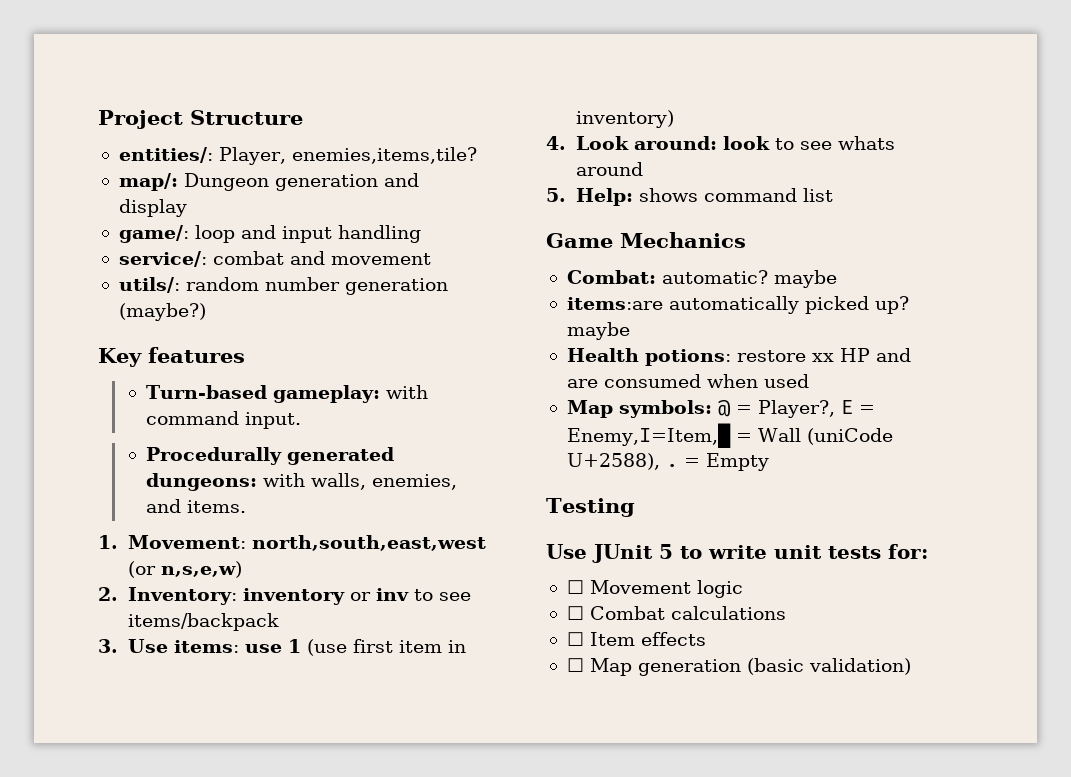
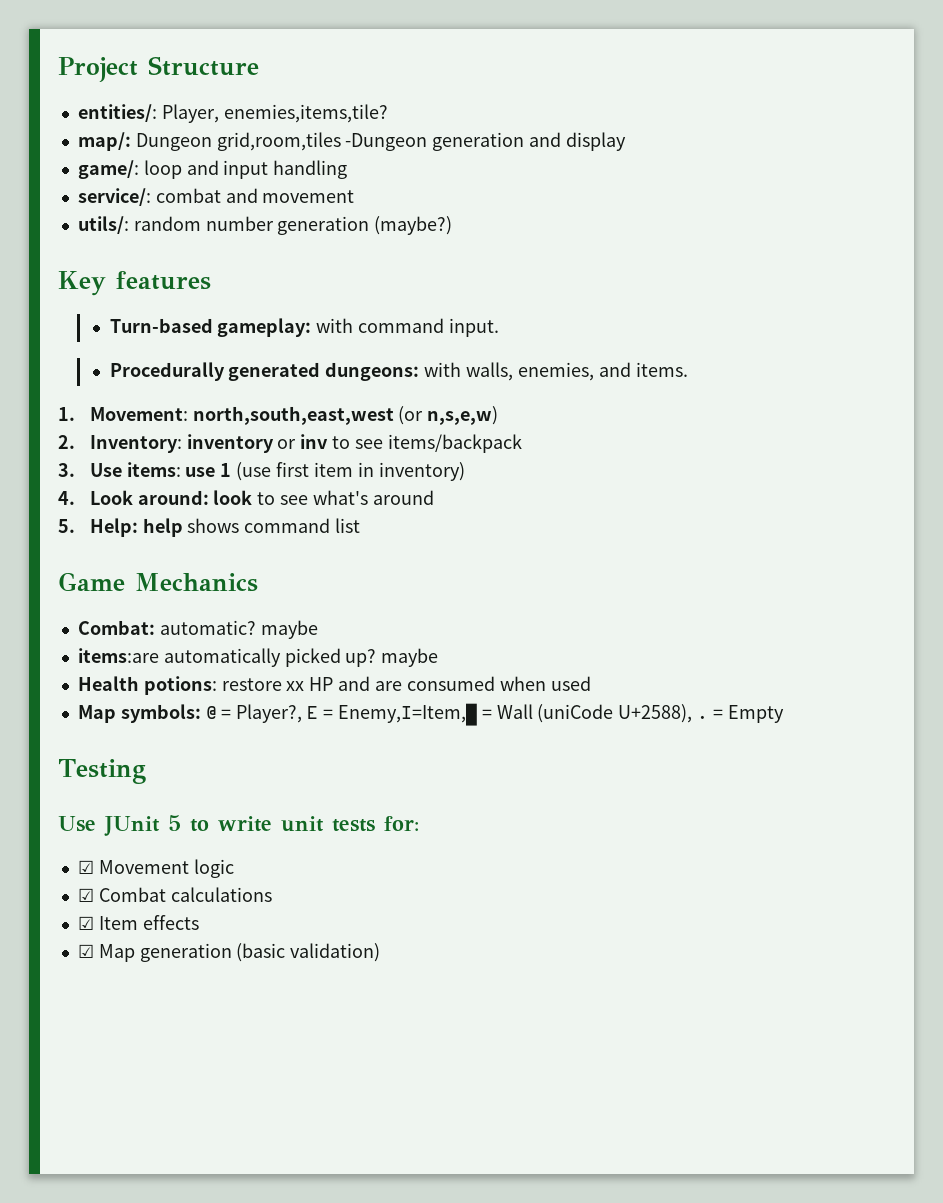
- map/: Dungeon generation and display
+ map/: Dungeon grid,room,tiles -Dungeon generation and display
- 4. Look around: look to see whats around
+ 4. Look around: look to see what's around
- 5. Help: shows command list
+ 5. Help: help shows command list
- ☐ Movement logic
+ ☑ Movement logic
- ☐ Combat calculations
+ ☑ Combat calculations
- ☐ Item effects
+ ☑ Item effects
- ☐ Map generation (basic validation)
+ ☑ Map generation (basic validation)

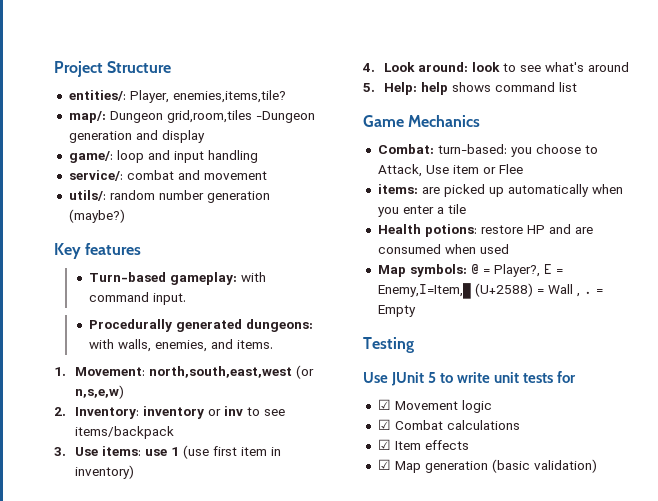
- Combat: automatic? maybe
- items:are automatically picked up? maybe
+ Combat: turn-based: you choose to Attack, Use item or Flee
+ items: are picked up automatically when you enter a tile
- Health potions: restore xx HP and are consumed when used
+ Health potions: restore HP and are consumed when used
- Map symbols: @ = Player?, E = Enemy,I=Item,█ = Wall (uniCode U+2588), .
+ Map symbols: @ = Player?, E = Enemy,I=Item,█ (U+2588) = Wall , .
- Use JUnit 5 to write unit tests for:
+ Use JUnit 5 to write unit tests for

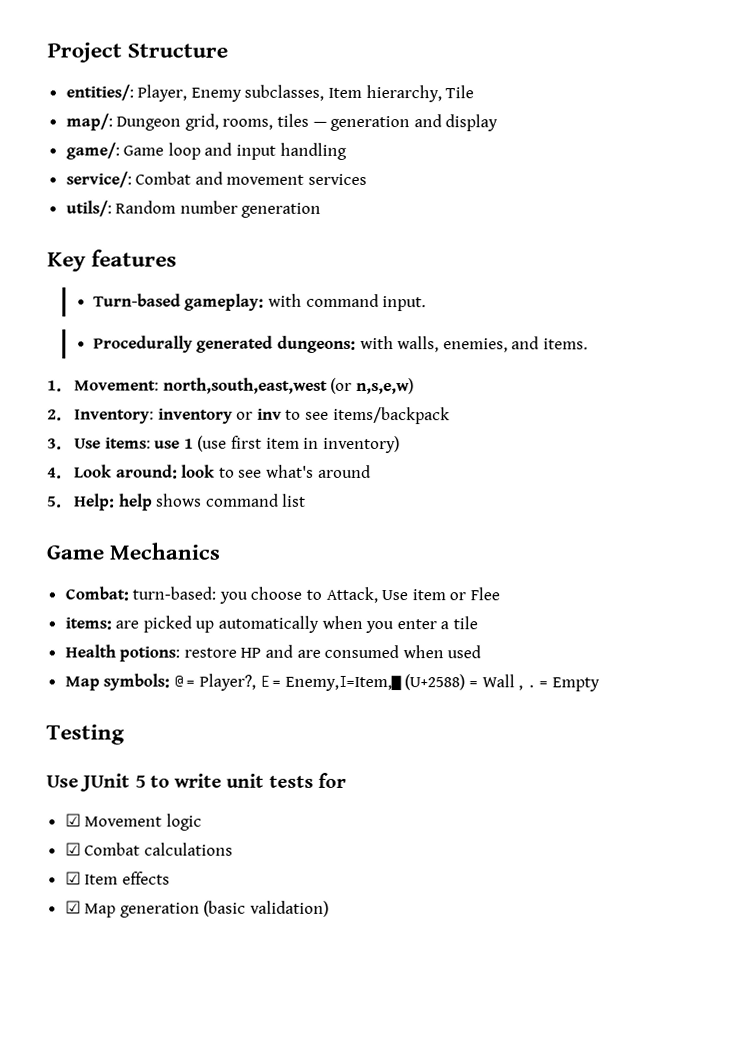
- entities/: Player, enemies,items,tile?
- map/: Dungeon grid,room,tiles -Dungeon generation and display
+ entities/: Player, Enemy subclasses, Item hierarchy, Tile
+ map/: Dungeon grid, rooms, tiles — generation and display
- game/: loop and input handling
+ game/: Game loop and input handling
- service/: combat and movement
+ service/: Combat and movement services
- utils/: random number generation (maybe?)
+ utils/: Random number generation

